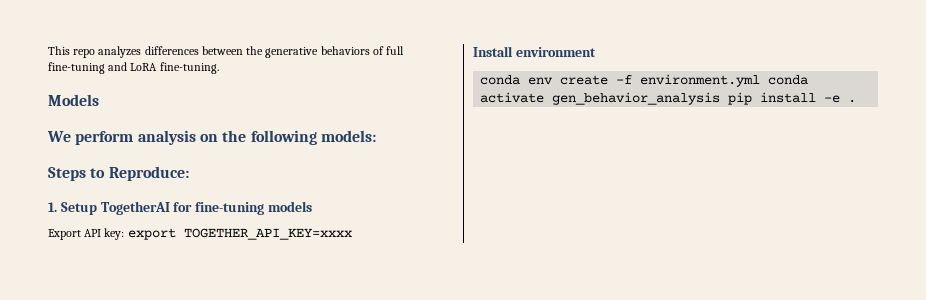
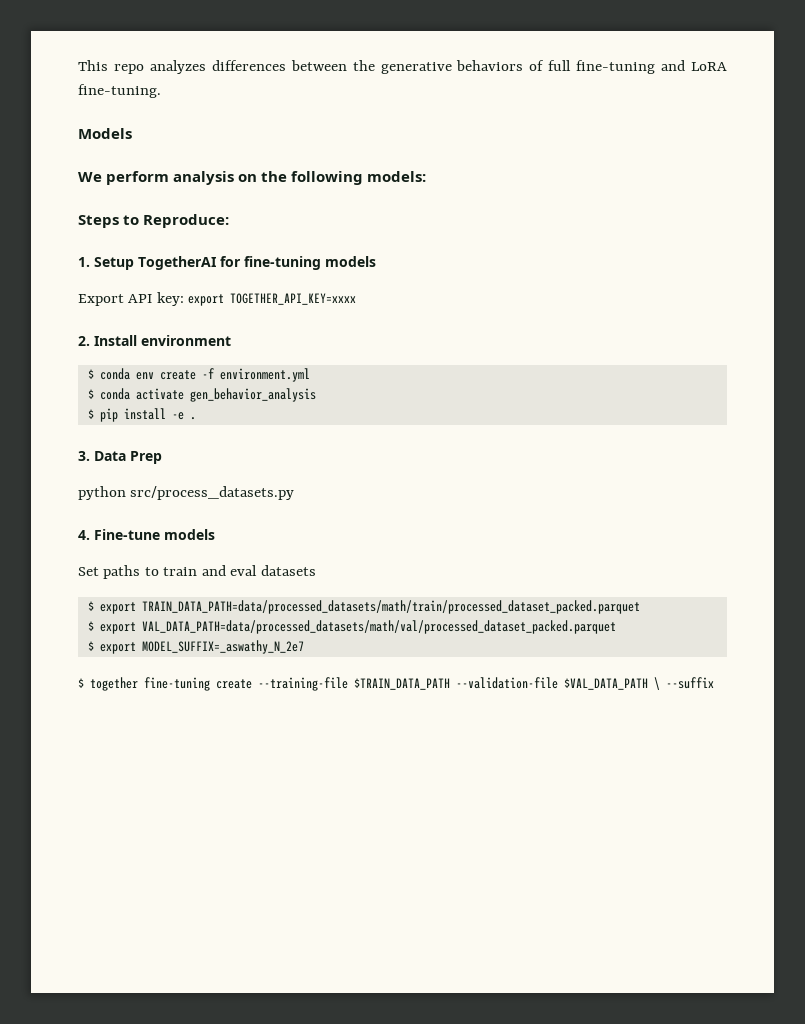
- Install environment
+ 2. Install environment
- conda env create -f environment.yml conda activate gen_behavior_analysis pip install -e .
+ $ conda env create -f environment.yml
+ $ conda activate gen_behavior_analysis
+ $ pip install -e .
+ 3. Data Prep
+ python src/process_datasets.py
+ 4. Fine-tune models
+ Set paths to train and eval datasets
+ $ export TRAIN_DATA_PATH=data/processed_datasets/math/train/processed_dataset_packed.parquet
+ $ export VAL_DATA_PATH=data/processed_datasets/math/val/processed_dataset_packed.parquet
+ $ export MODEL_SUFFIX=_aswathy_N_2e7
+ $ together fine-tuning create --training-file $TRAIN_DATA_PATH --validation-file $VAL_DATA_PATH \ --suffix

